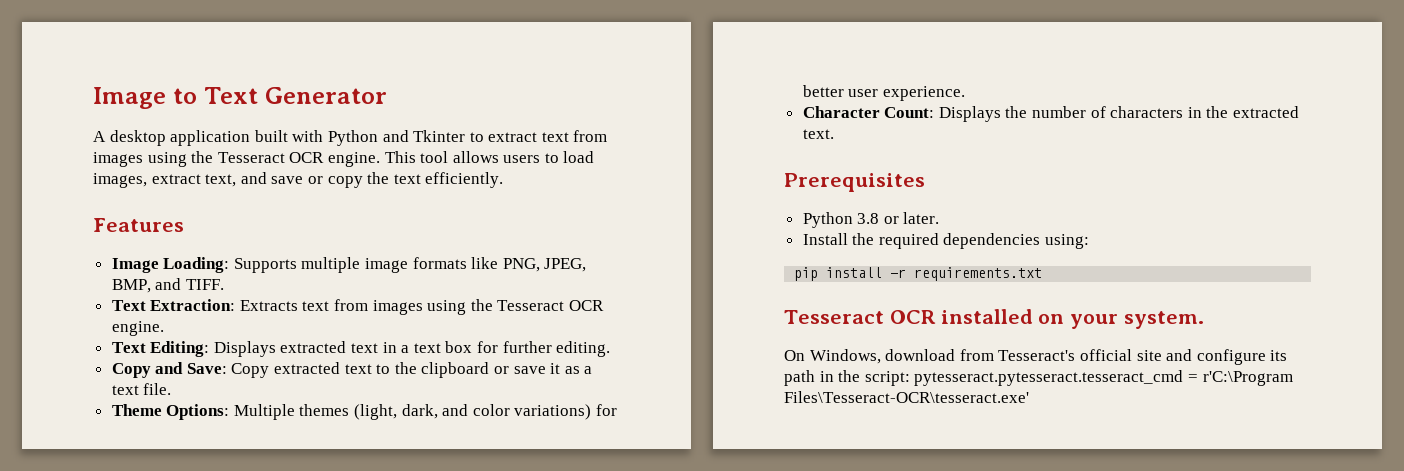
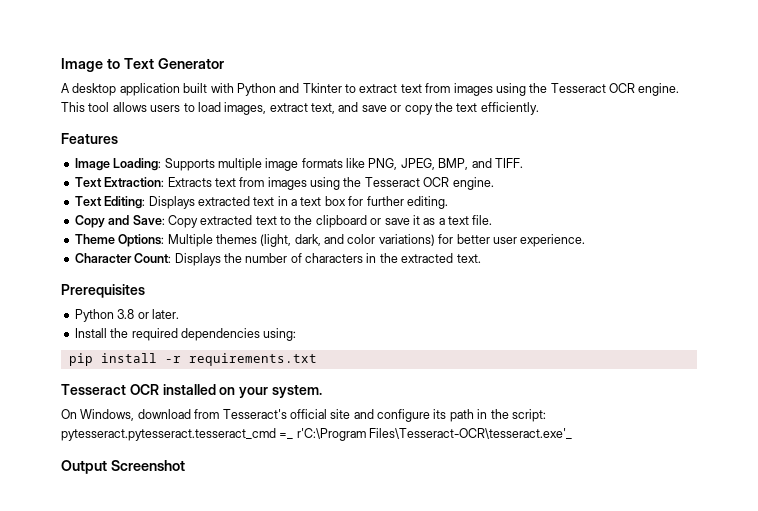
- On Windows, download from Tesseract's official site and configure its path in the script: pytesseract.pytesseract.tesseract_cmd = r'C:\Program Files\Tesseract-OCR\tesseract.exe'
+ On Windows, download from Tesseract's official site and configure its path in the script: pytesseract.pytesseract.tesseract_cmd =_ r'C:\Program Files\Tesseract-OCR\tesseract.exe'_
+ Output Screenshot

